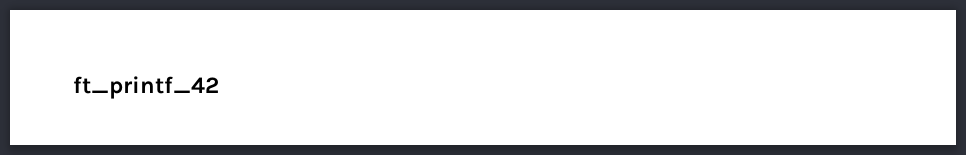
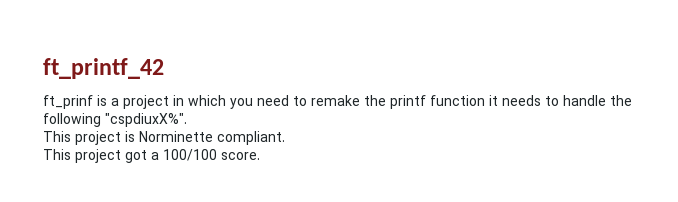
+ ft_prinf is a project in which you need to remake the printf function it needs to handle the following "cspdiuxX%".
+ This project is Norminette compliant.
+ This project got a 100/100 score.

